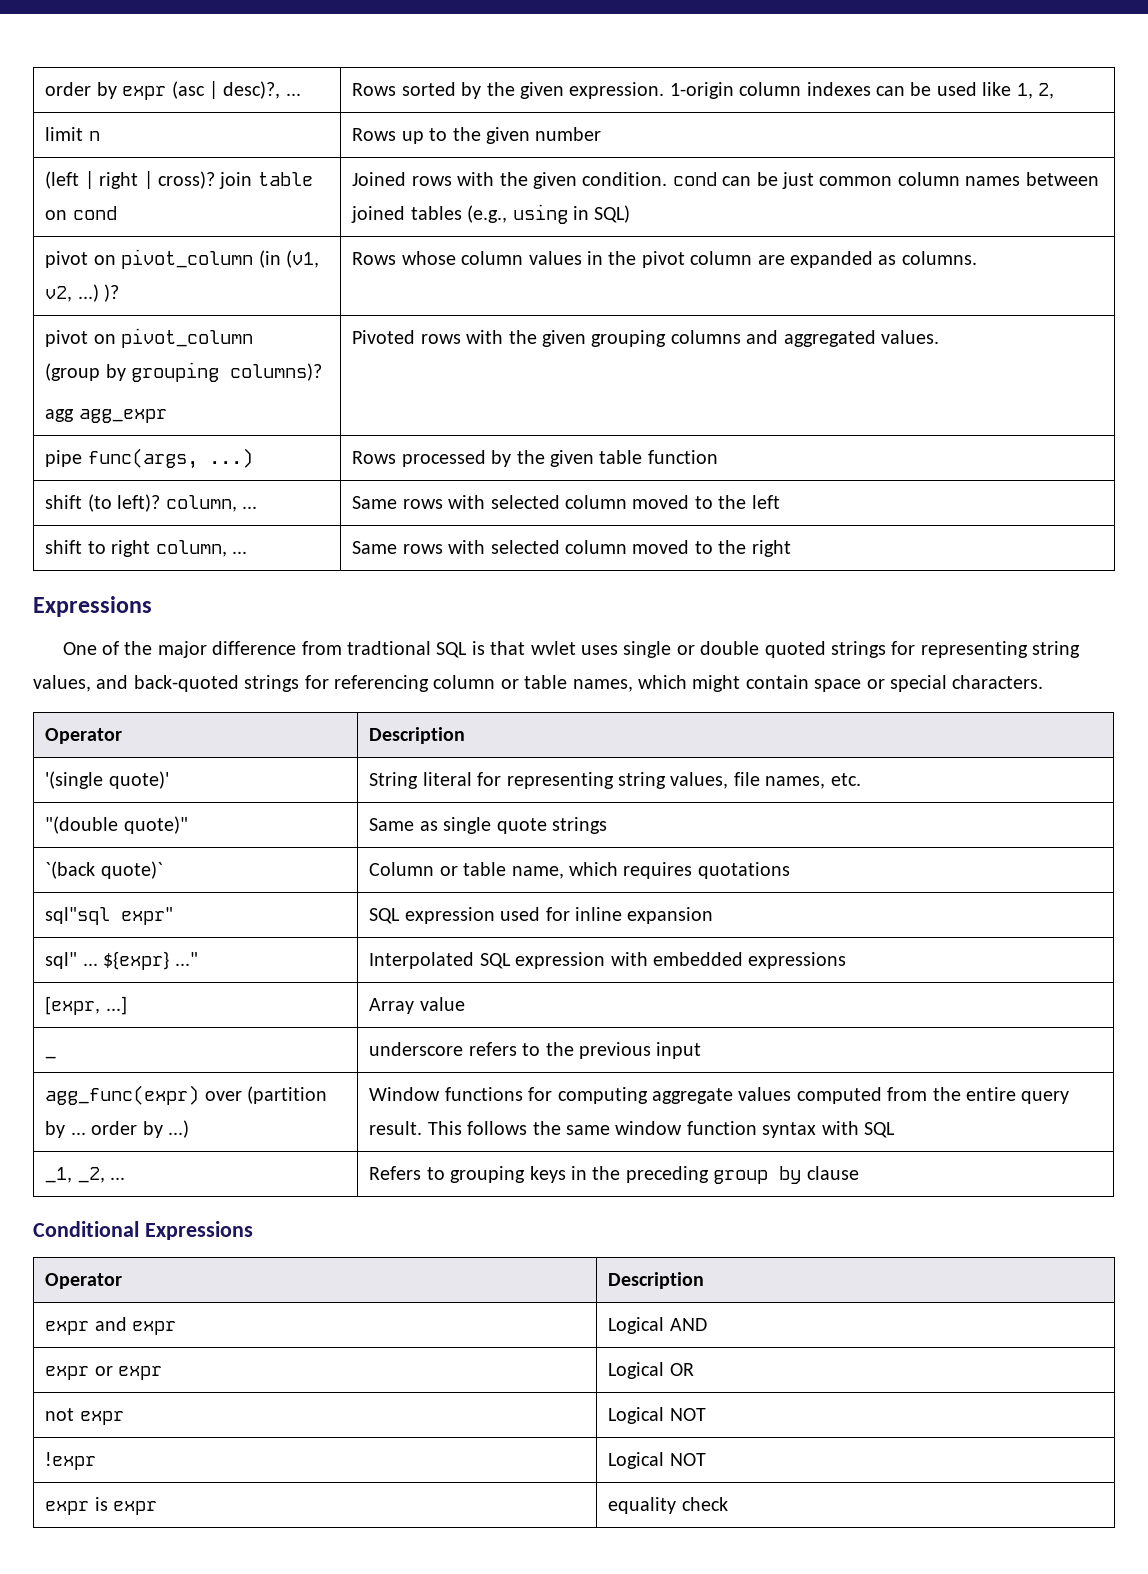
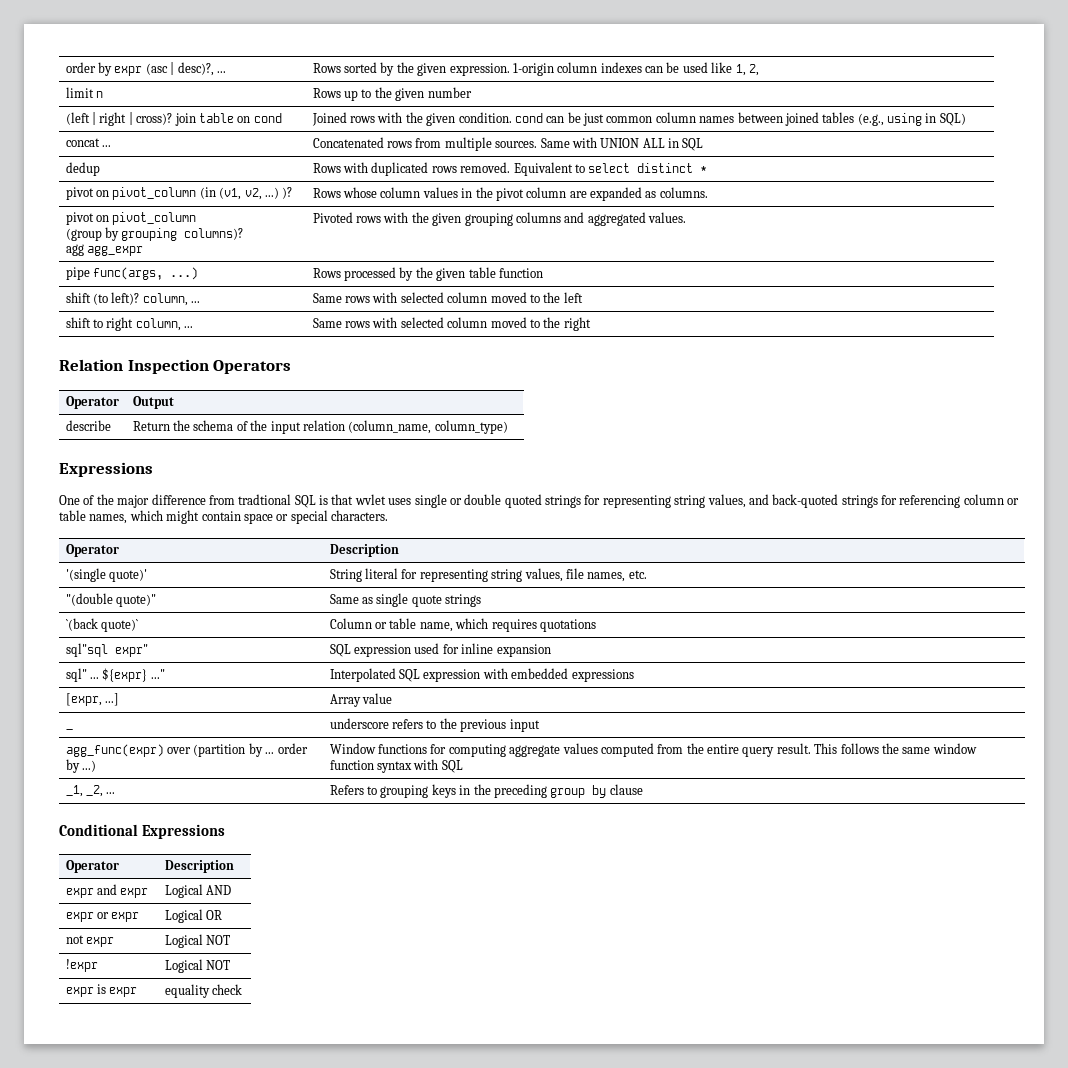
+ concat ... | Concatenated rows from multiple sources. Same with UNION ALL in SQL
+ dedup | Rows with duplicated rows removed. Equivalent to select distinct *
+ Relation Inspection Operators
+ Operator | Output
+ describe | Return the schema of the input relation (column_name, column_type)

